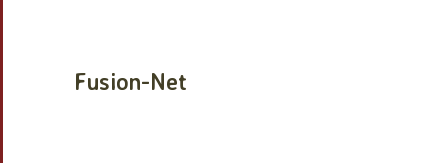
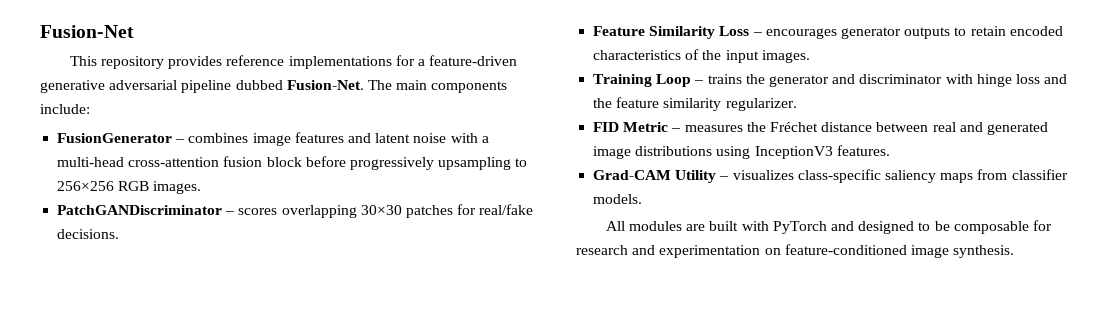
+ This repository provides reference implementations for a feature-driven generative adversarial pipeline dubbed Fusion-Net. The main components include:
+ FusionGenerator – combines image features and latent noise with a multi-head cross-attention fusion block before progressively upsampling to 256×256 RGB images.
+ PatchGANDiscriminator – scores overlapping 30×30 patches for real/fake decisions.
+ Feature Similarity Loss – encourages generator outputs to retain encoded characteristics of the input images.
+ Training Loop – trains the generator and discriminator with hinge loss and the feature similarity regularizer.
+ FID Metric – measures the Fréchet distance between real and generated image distributions using InceptionV3 features.
+ Grad-CAM Utility – visualizes class-specific saliency maps from classifier models.
+ All modules are built with PyTorch and designed to be composable for research and experimentation on feature-conditioned image synthesis.

